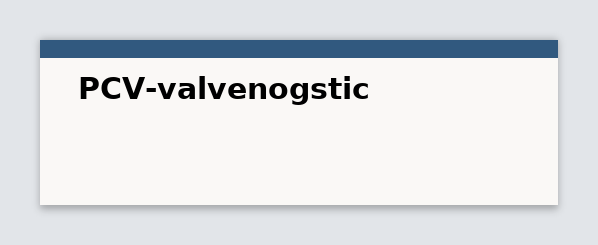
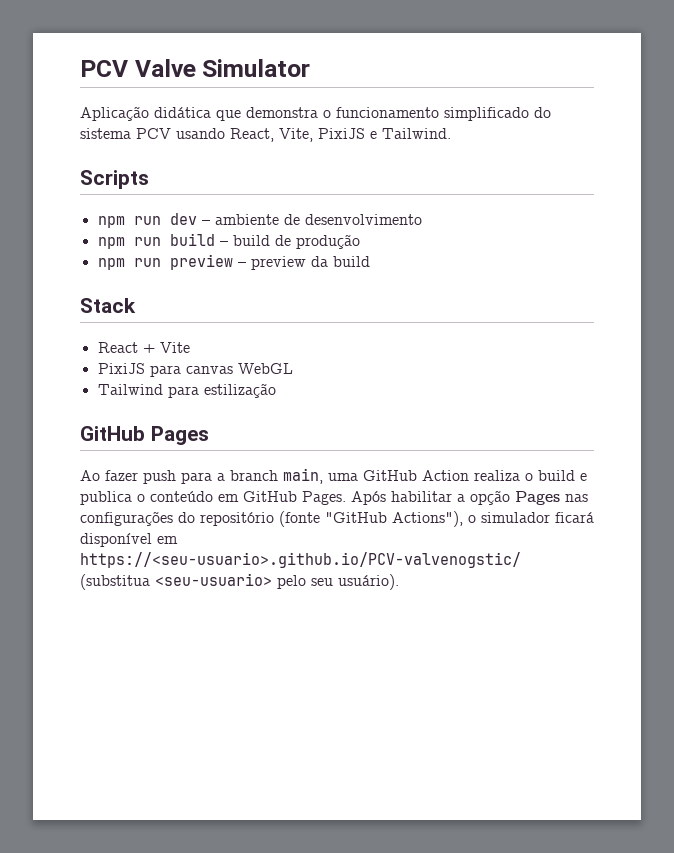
- PCV-valvenogstic
+ PCV Valve Simulator
+ Aplicação didática que demonstra o funcionamento simplificado do sistema PCV usando React, Vite, PixiJS e Tailwind.
+ Scripts
+ npm run dev – ambiente de desenvolvimento
+ npm run build – build de produção
+ npm run preview – preview da build
+ Stack
+ React + Vite
+ PixiJS para canvas WebGL
+ Tailwind para estilização
+ GitHub Pages
+ Ao fazer push para a branch main, uma GitHub Action realiza o build e publica o conteúdo em GitHub Pages. Após habilitar a opção Pages nas configurações do repositório (fonte "GitHub Actions"), o simulador ficará disponível em https://<seu-usuario>.github.io/PCV-valvenogstic/ (substitua <seu-usuario> pelo seu usuário).

